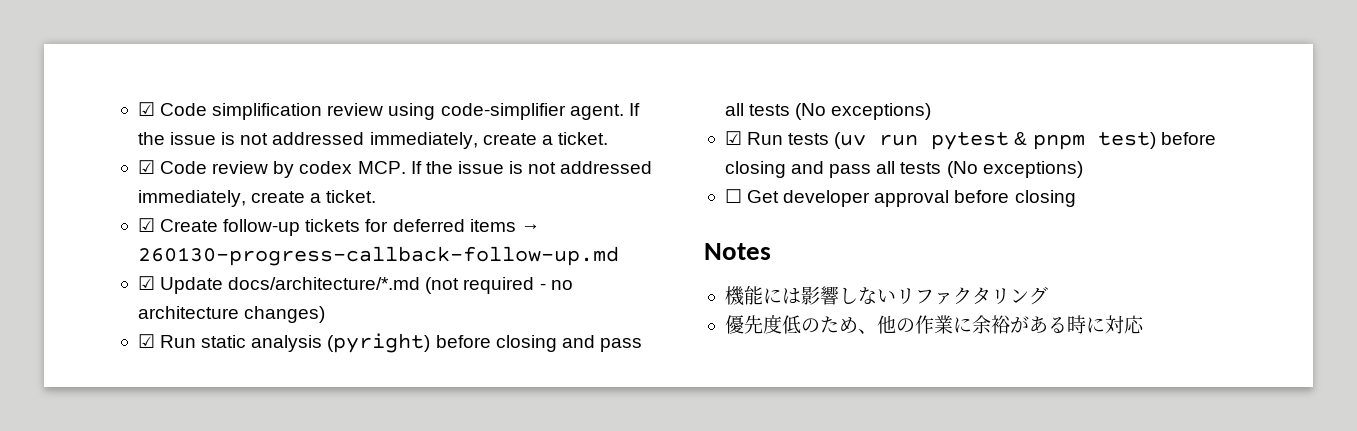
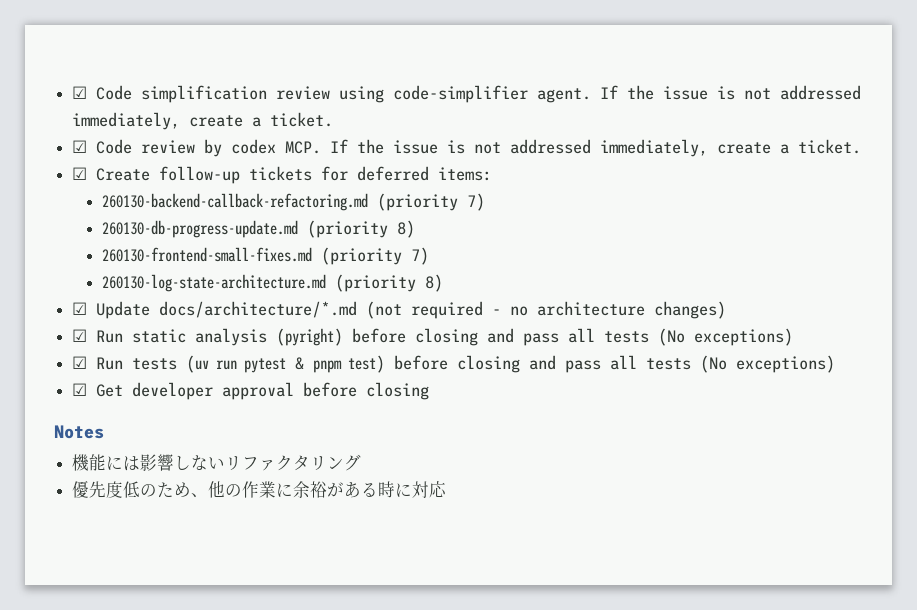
- ☑ Create follow-up tickets for deferred items → 260130-progress-callback-follow-up.md
+ ☑ Create follow-up tickets for deferred items:
+ 260130-backend-callback-refactoring.md (priority 7)
+ 260130-db-progress-update.md (priority 8)
+ 260130-frontend-small-fixes.md (priority 7)
+ 260130-log-state-architecture.md (priority 8)
- ☐ Get developer approval before closing
+ ☑ Get developer approval before closing

